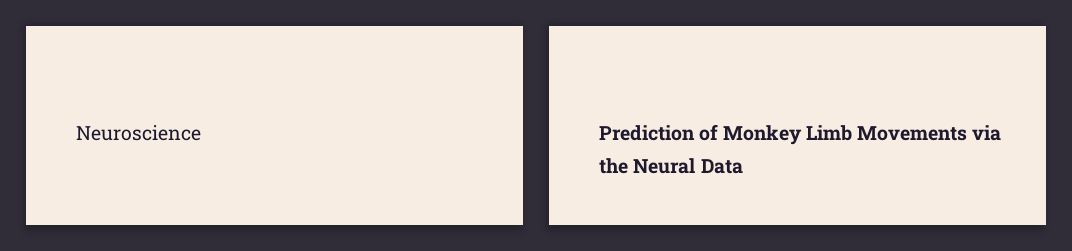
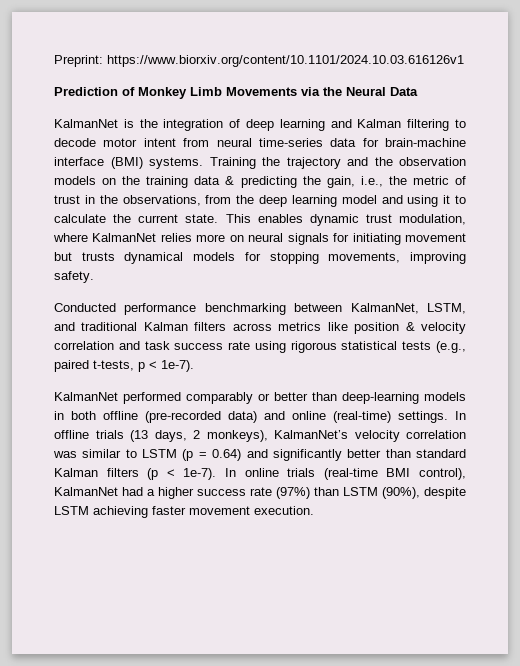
- Neuroscience
+ Preprint: https://www.biorxiv.org/content/10.1101/2024.10.03.616126v1
+ KalmanNet is the integration of deep learning and Kalman filtering to decode motor intent from neural time-series data for brain-machine interface (BMI) systems. Training the trajectory and the observation models on the training data & predicting the gain, i.e., the metric of trust in the observations, from the deep learning model and using it to calculate the current state. This enables dynamic trust modulation, where KalmanNet relies more on neural signals for initiating movement but trusts dynamical models for stopping movements, improving safety.
+ Conducted performance benchmarking between KalmanNet, LSTM, and traditional Kalman filters across metrics like position & velocity correlation and task success rate using rigorous statistical tests (e.g., paired t-tests, p < 1e-7).
+ KalmanNet performed comparably or better than deep-learning models in both offline (pre-recorded data) and online (real-time) settings. In offline trials (13 days, 2 monkeys), KalmanNet’s velocity correlation was similar to LSTM (p = 0.64) and significantly better than standard Kalman filters (p < 1e-7). In online trials (real-time BMI control), KalmanNet had a higher success rate (97%) than LSTM (90%), despite LSTM achieving faster movement execution.

